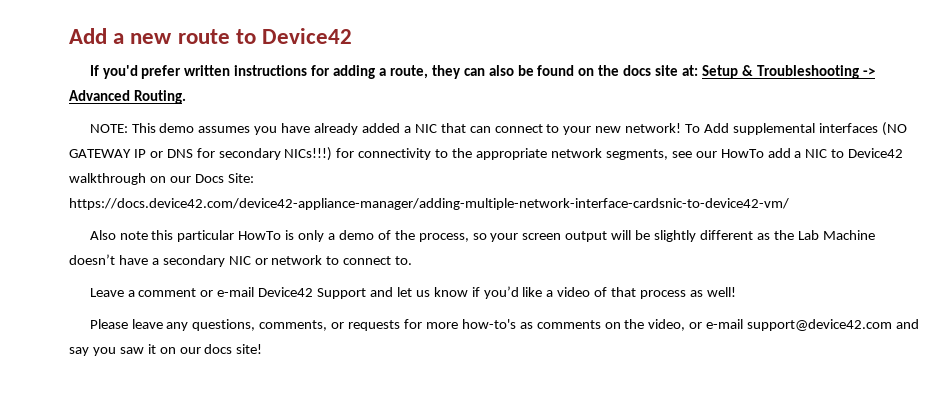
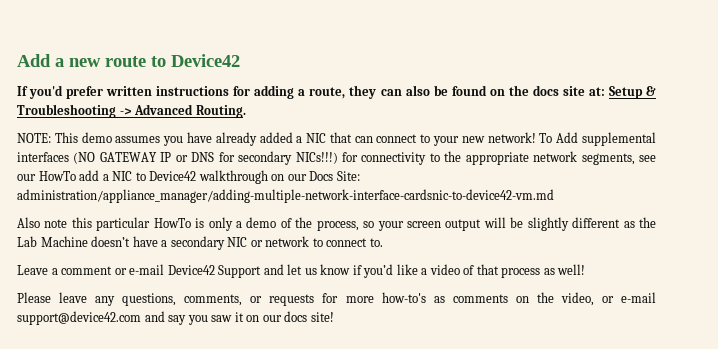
- To Add supplemental interfaces (NO GATEWAY IP or DNS for secondary NICs!!!) for connectivity to the appropriate network segments, see our HowTo add a NIC to Device42 walkthrough on our Docs Site: https://docs.device42.com/device42-appliance-manager/adding-multiple-network-interface-cardsnic-to-device42-vm/
+ To Add supplemental interfaces (NO GATEWAY IP or DNS for secondary NICs!!!) for connectivity to the appropriate network segments, see our HowTo add a NIC to Device42 walkthrough on our Docs Site: administration/appliance_manager/adding-multiple-network-interface-cardsnic-to-device42-vm.md

